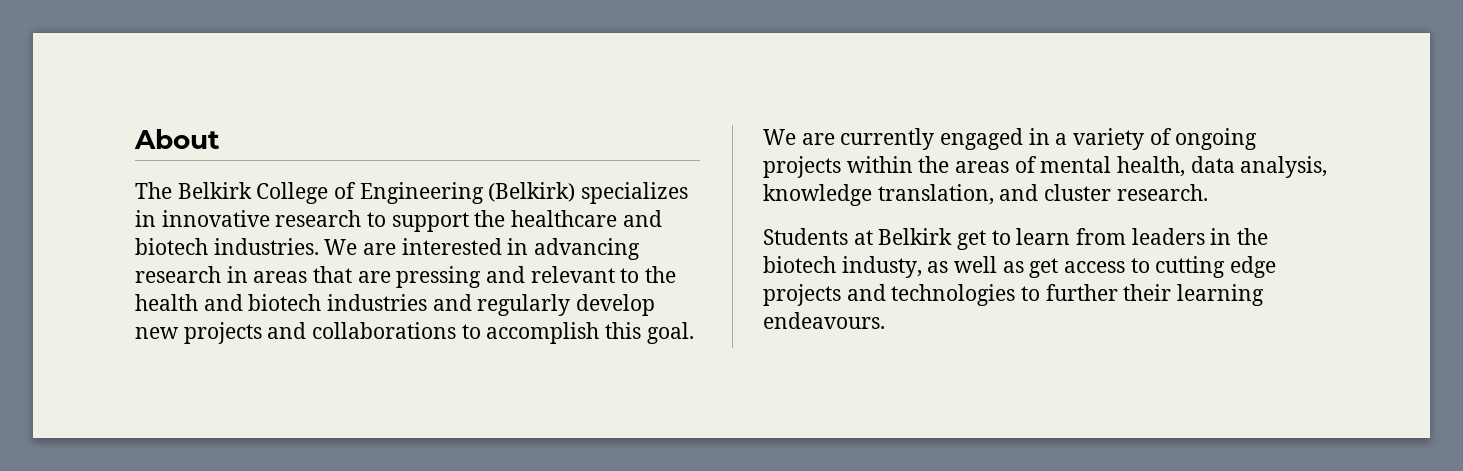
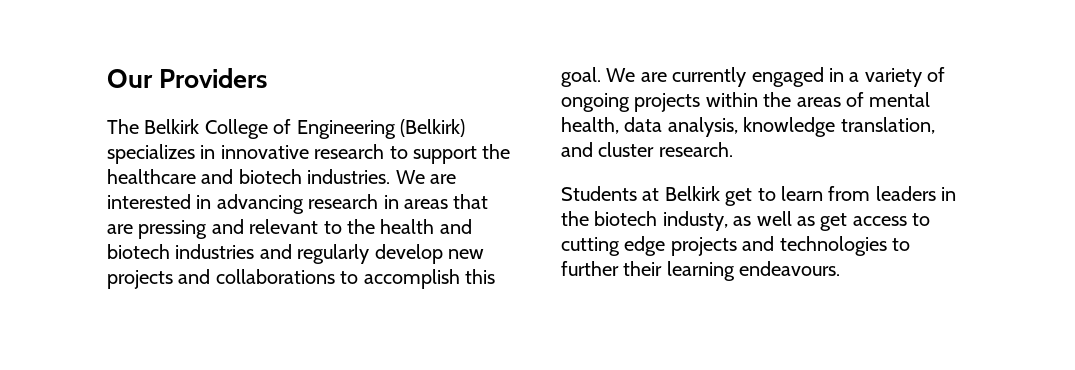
- About
+ Our Providers

